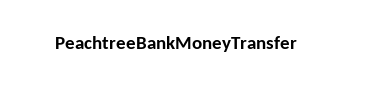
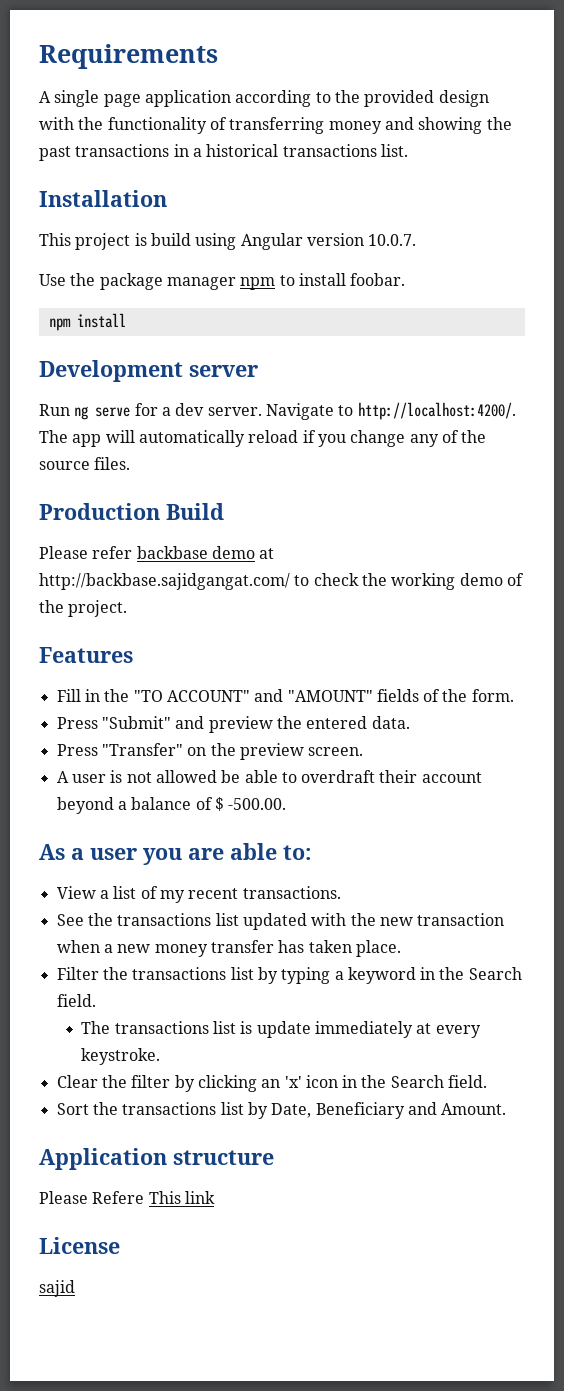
- PeachtreeBankMoneyTransfer
+ Requirements
+ A single page application according to the provided design with the functionality of transferring money and showing the past transactions in a historical transactions list.
+ Installation
+ This project is build using Angular version 10.0.7.
+ Use the package manager npm to install foobar.
+ npm install
+ Development server
+ Run ng serve for a dev server. Navigate to http://localhost:4200/. The app will automatically reload if you change any of the source files.
+ Production Build
+ Please refer backbase demo at http://backbase.sajidgangat.com/ to check the working demo of the project.
+ Features
+ Fill in the "TO ACCOUNT" and "AMOUNT" fields of the form.
+ Press "Submit" and preview the entered data.
+ Press "Transfer" on the preview screen.
+ A user is not allowed be able to overdraft their account beyond a balance of $ -500.00.
+ As a user you are able to:
+ View a list of my recent transactions.
+ See the transactions list updated with the new transaction when a new money transfer has taken place.
+ Filter the transactions list by typing a keyword in the Search field.
+ The transactions list is update immediately at every keystroke.
+ Clear the filter by clicking an 'x' icon in the Search field.
+ Sort the transactions list by Date, Beneficiary and Amount.
+ Application structure
+ Please Refere This link
+ License
+ sajid

